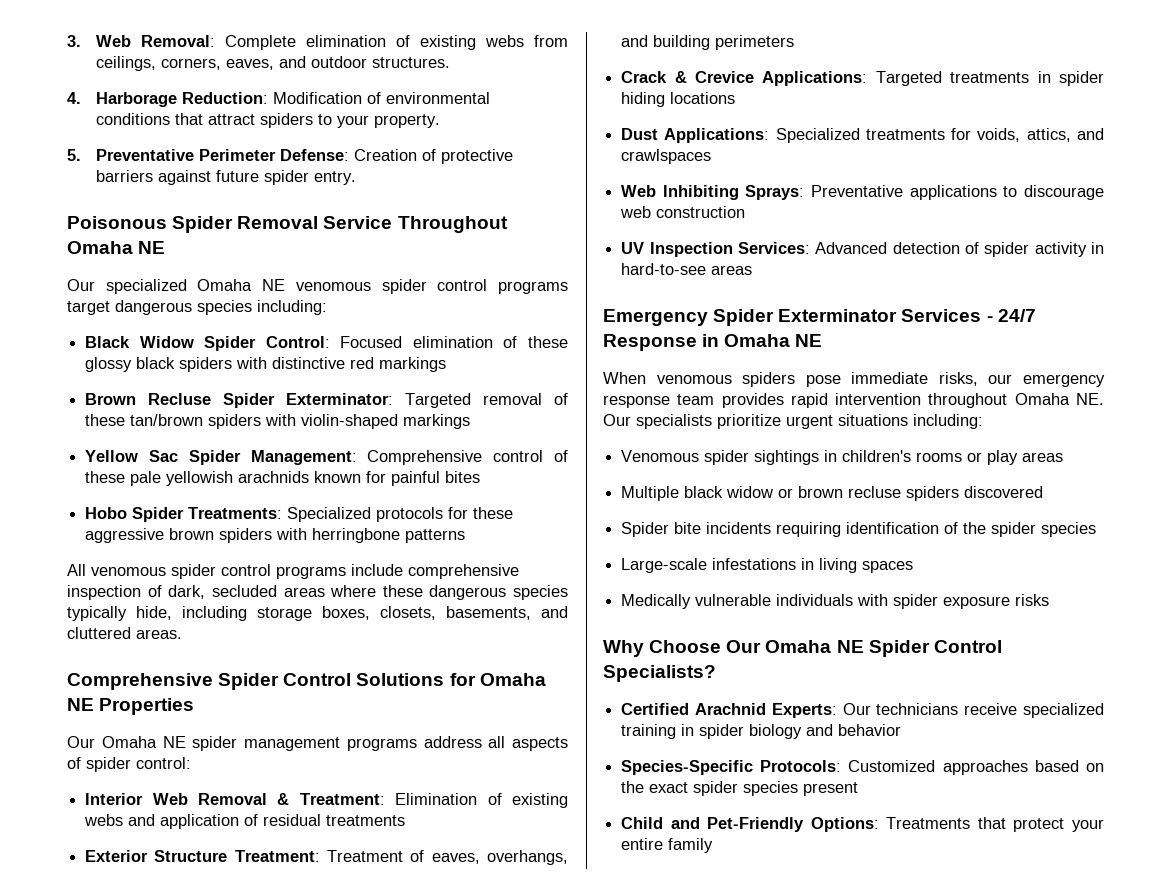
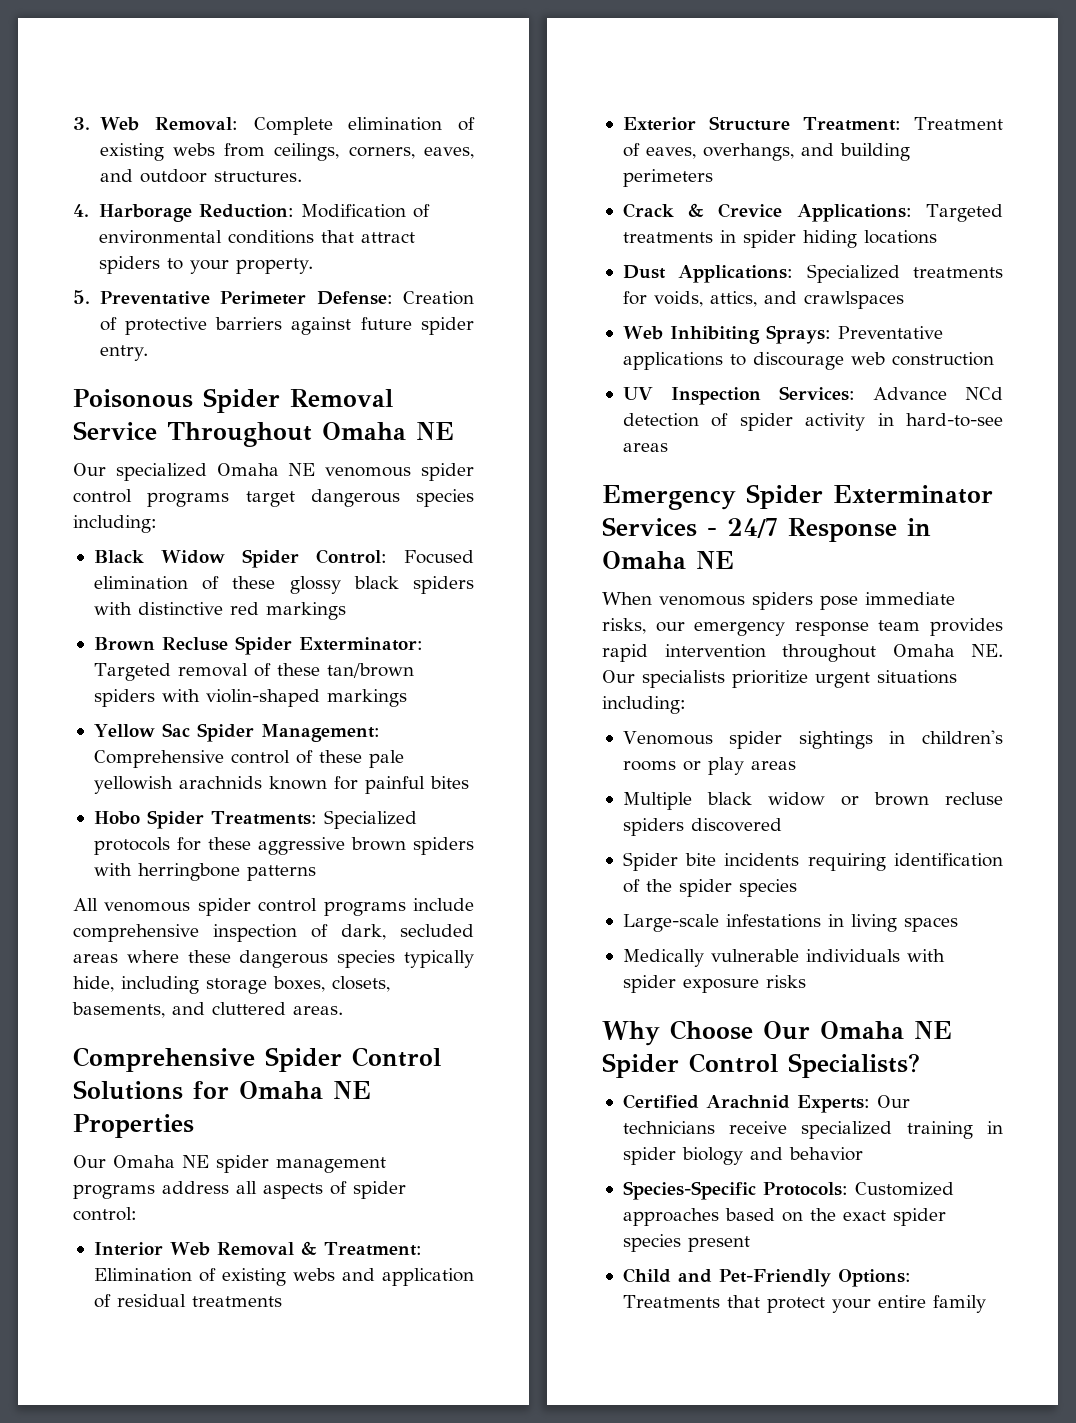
- UV Inspection Services: Advanced detection of spider activity in hard-to-see areas
+ UV Inspection Services: Advance NCd detection of spider activity in hard-to-see areas

